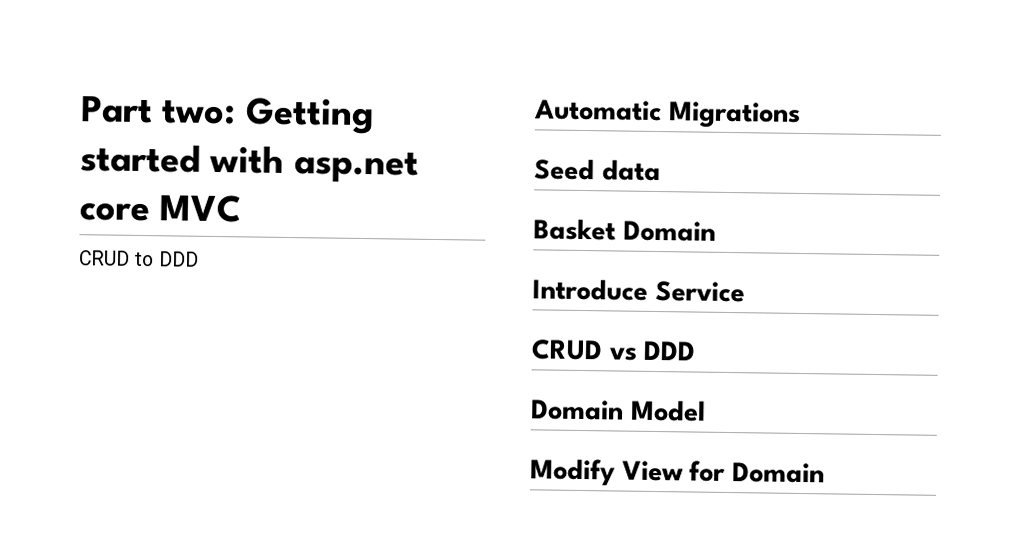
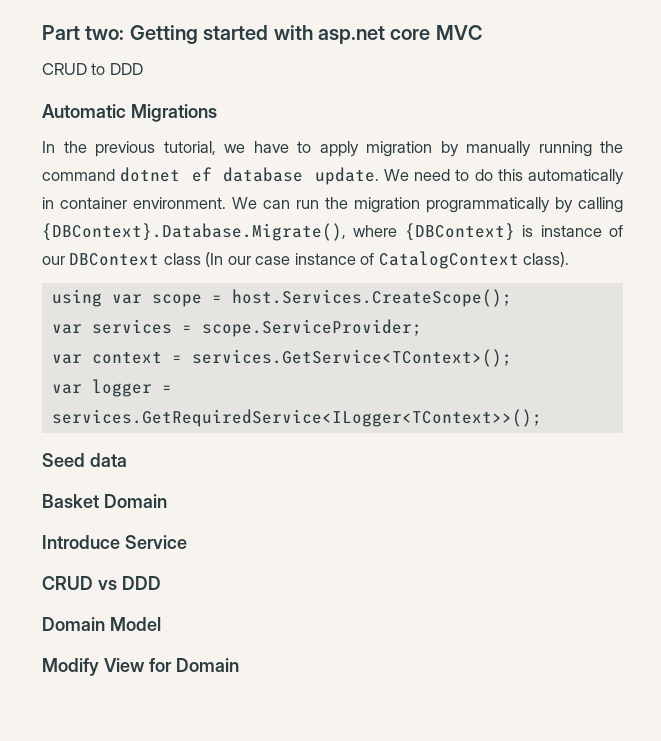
+ In the previous tutorial, we have to apply migration by manually running the command dotnet ef database update. We need to do this automatically in container environment. We can run the migration programmatically by calling {DBContext}.Database.Migrate(), where {DBContext} is instance of our DBContext class (In our case instance of CatalogContext class).
+ using var scope = host.Services.CreateScope();
+ var services = scope.ServiceProvider;
+ var context = services.GetService<TContext>();
+ var logger = services.GetRequiredService<ILogger<TContext>>();

